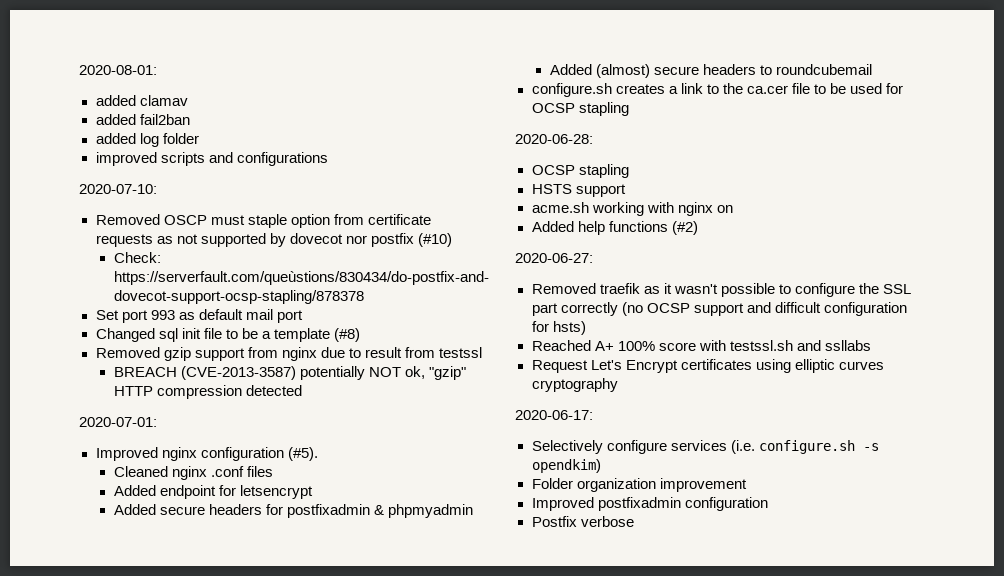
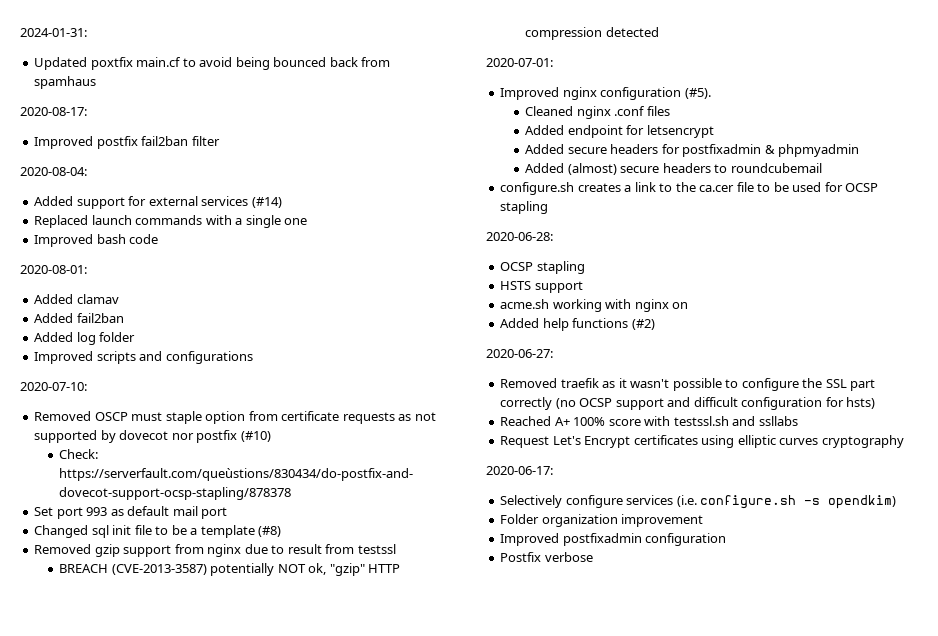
+ 2024-01-31:
+ Updated poxtfix main.cf to avoid being bounced back from spamhaus
+ 2020-08-17:
+ Improved postfix fail2ban filter
+ 2020-08-04:
+ Added support for external services (#14)
+ Replaced launch commands with a single one
+ Improved bash code
- added clamav
+ Added clamav
- added fail2ban
+ Added fail2ban
- added log folder
+ Added log folder
- improved scripts and configurations
+ Improved scripts and configurations

